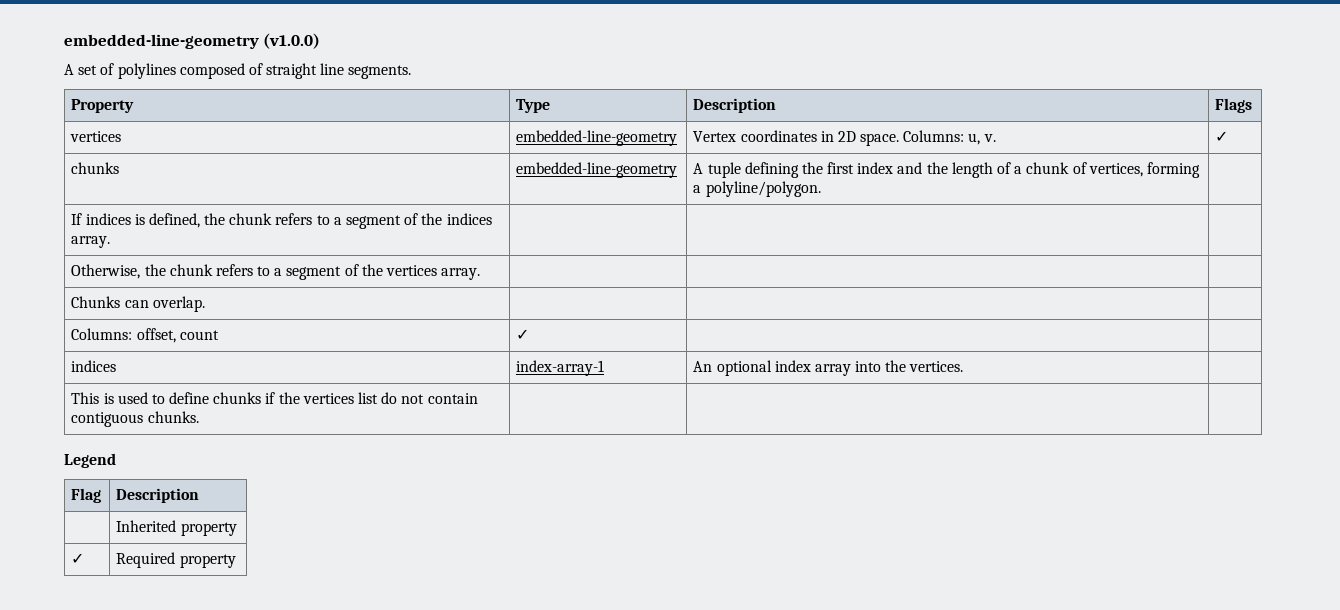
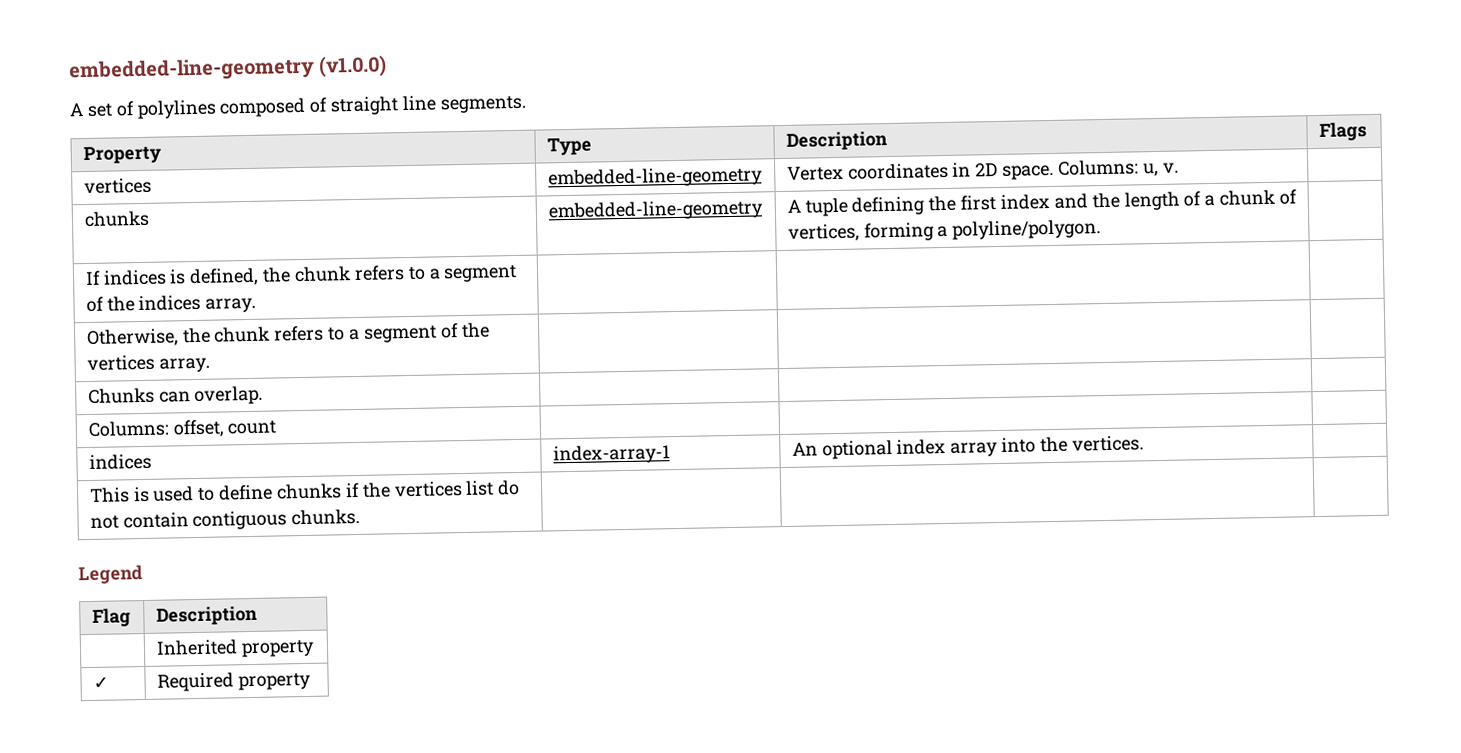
- vertices | embedded-line-geometry | Vertex coordinates in 2D space. Columns: u, v. | ✓
+ vertices | embedded-line-geometry | Vertex coordinates in 2D space. Columns: u, v. |
- Columns: offset, count | ✓ | |
+ Columns: offset, count | | |

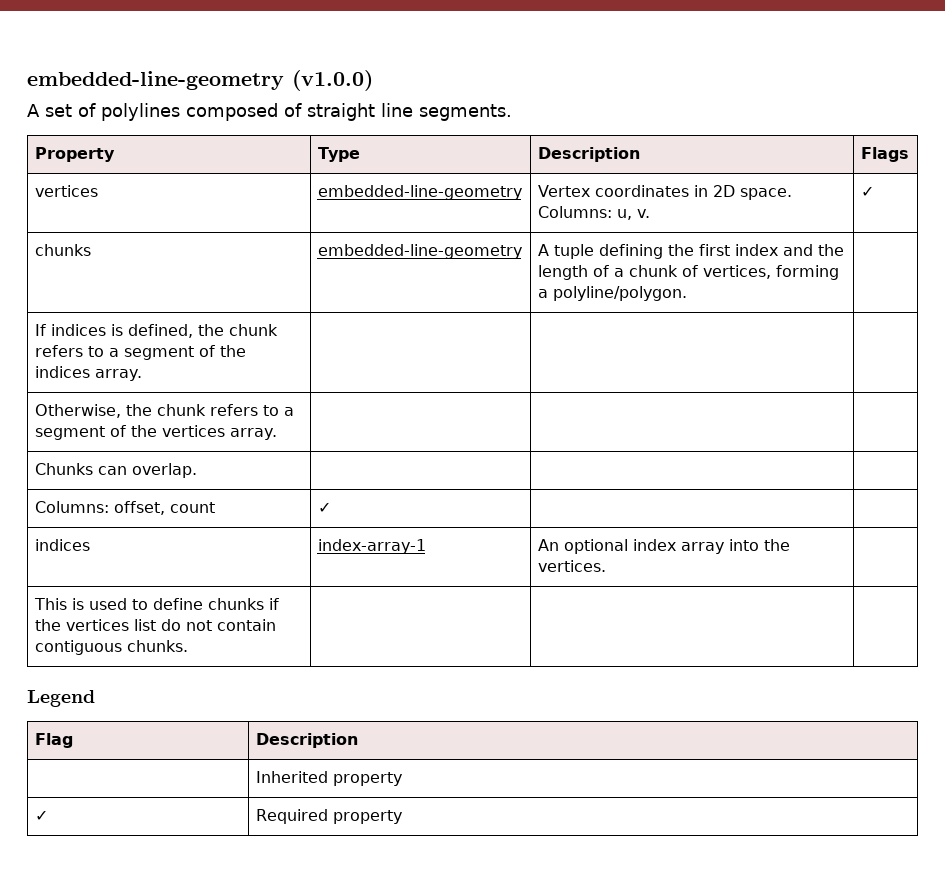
- vertices | embedded-line-geometry | Vertex coordinates in 2D space. Columns: u, v. |
+ vertices | embedded-line-geometry | Vertex coordinates in 2D space. Columns: u, v. | ✓
- Columns: offset, count | | |
+ Columns: offset, count | ✓ | |

